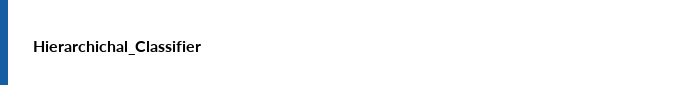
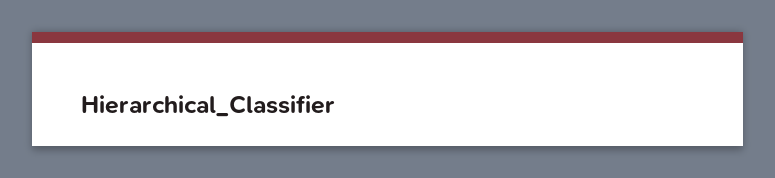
- Hierarchichal_Classifier
+ Hierarchical_Classifier

